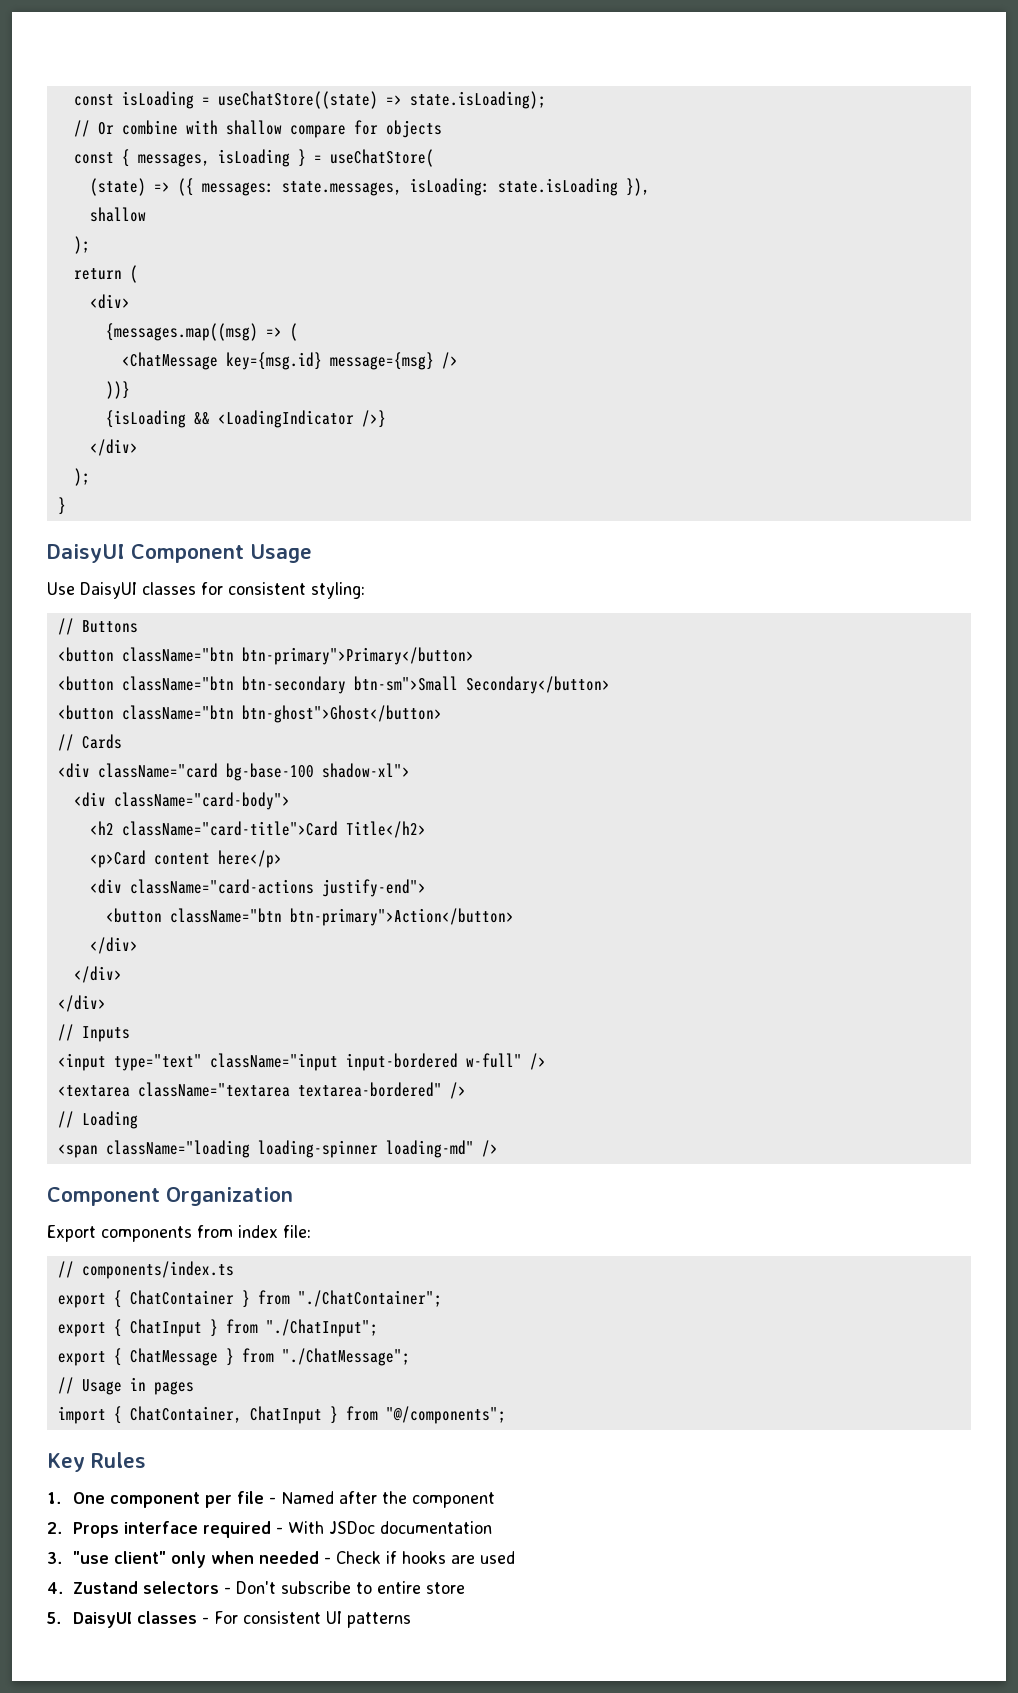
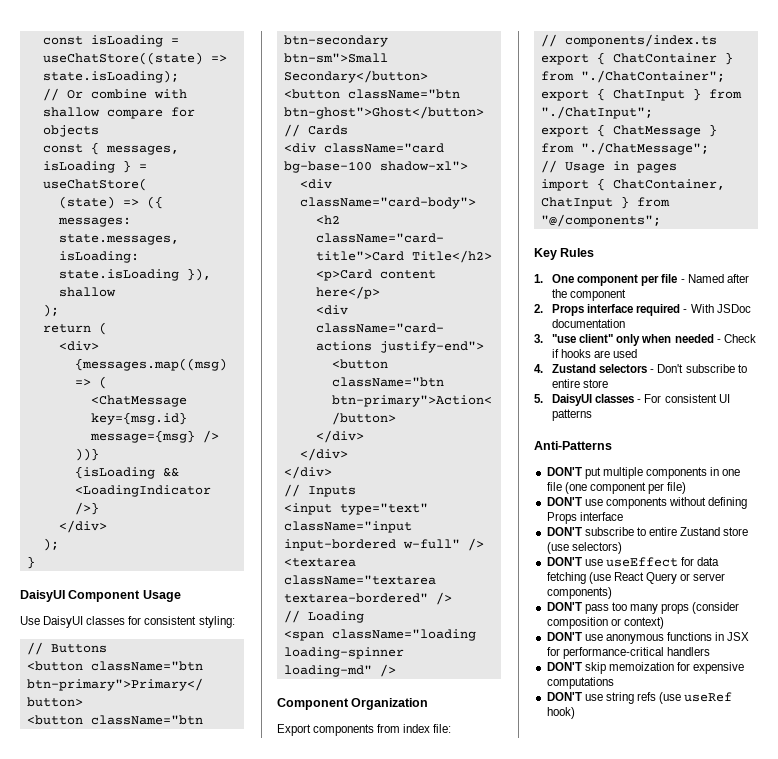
+ Anti-Patterns
+ DON'T put multiple components in one file (one component per file)
+ DON'T use components without defining Props interface
+ DON'T subscribe to entire Zustand store (use selectors)
+ DON'T use useEffect for data fetching (use React Query or server components)
+ DON'T pass too many props (consider composition or context)
+ DON'T use anonymous functions in JSX for performance-critical handlers
+ DON'T skip memoization for expensive computations
+ DON'T use string refs (use useRef hook)

